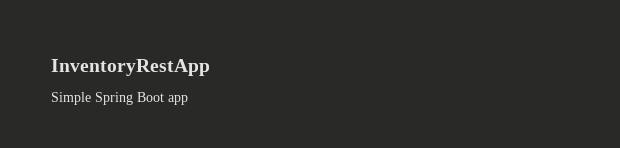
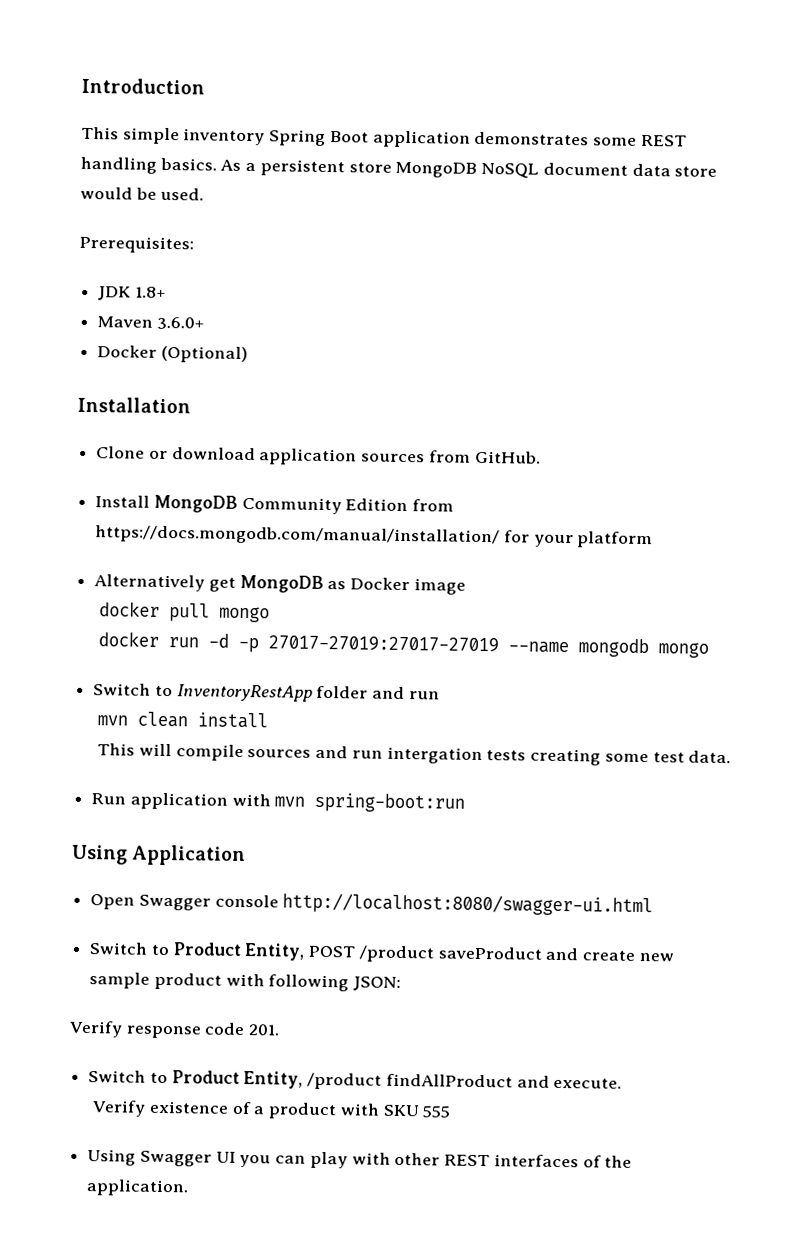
- InventoryRestApp
- Simple Spring Boot app
+ Introduction
+ This simple inventory Spring Boot application demonstrates some REST handling basics. As a persistent store MongoDB NoSQL document data store would be used.
+ Prerequisites:
+ JDK 1.8+
+ Maven 3.6.0+
+ Docker (Optional)
+ Installation
+ Clone or download application sources from GitHub.
+ Install MongoDB Community Edition from https://docs.mongodb.com/manual/installation/ for your platform
+ Alternatively get MongoDB as Docker image
+ docker pull mongo
+ docker run -d -p 27017-27019:27017-27019 --name mongodb mongo
+ Switch to InventoryRestApp folder and run
+ mvn clean install
+ This will compile sources and run intergation tests creating some test data.
+ Run application with mvn spring-boot:run
+ Using Application
+ Open Swagger console http://localhost:8080/swagger-ui.html
+ Switch to Product Entity, POST /product saveProduct and create new sample product with following JSON:
+ Verify response code 201.
+ Switch to Product Entity, /product findAllProduct and execute.
+ Verify existence of a product with SKU 555
+ Using Swagger UI you can play with other REST interfaces of the application.

